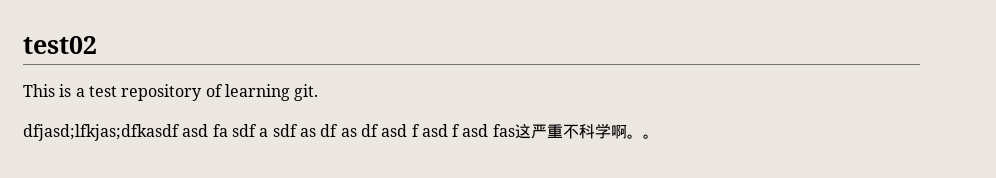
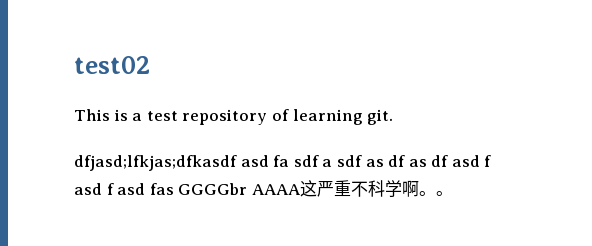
- dfjasd;lfkjas;dfkasdf asd fa sdf a sdf as df as df asd f asd f asd fas这严重不科学啊。
+ dfjasd;lfkjas;dfkasdf asd fa sdf a sdf as df as df asd f asd f asd fas GGGGbr AAAA这严重不科学啊。

